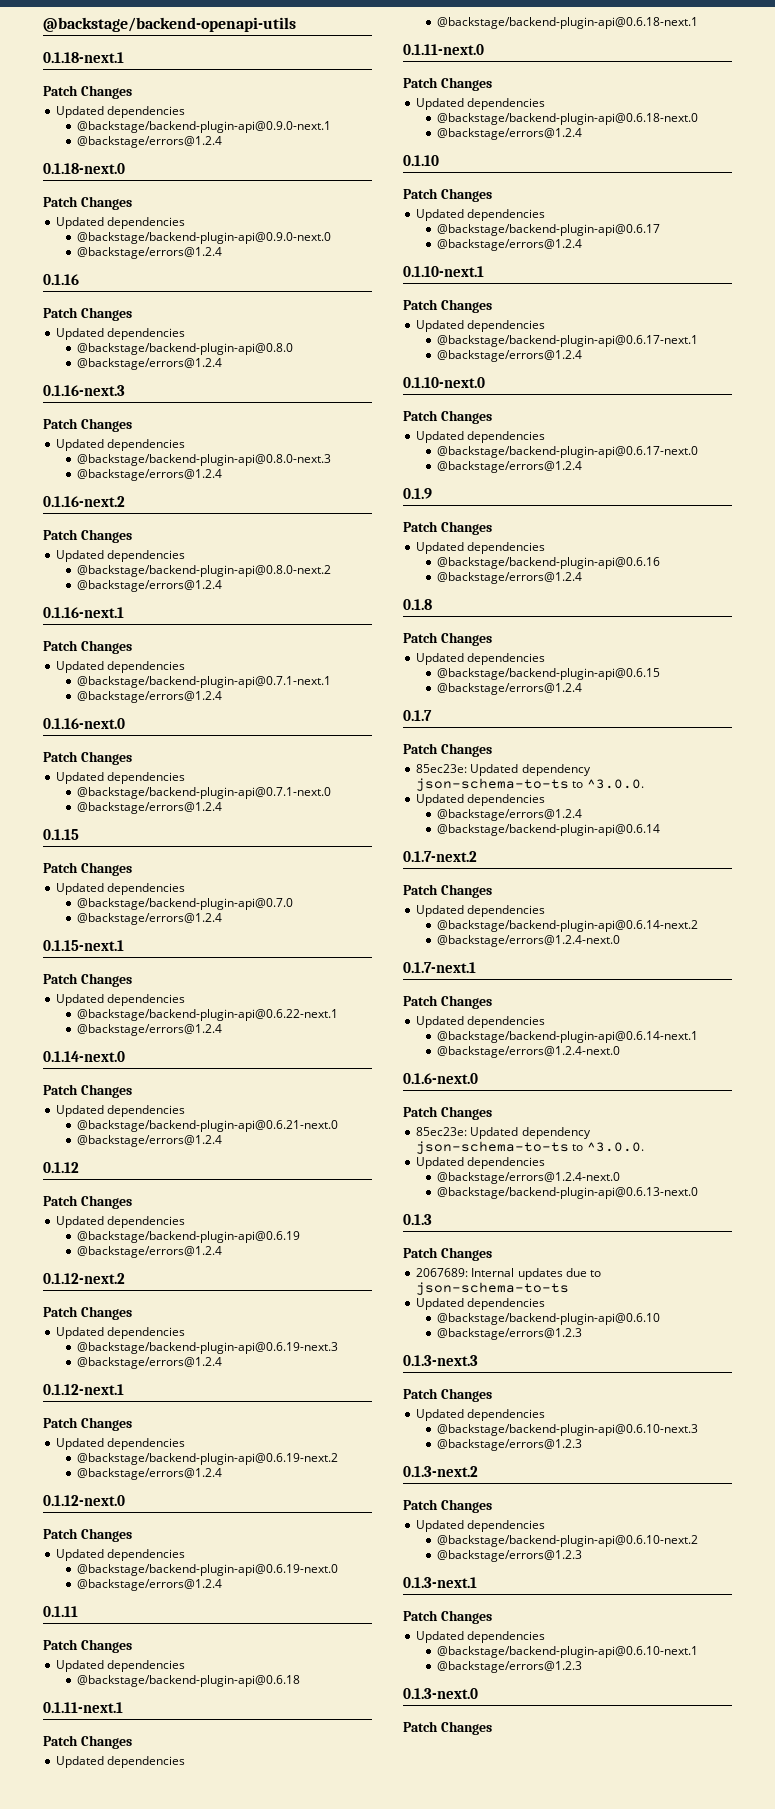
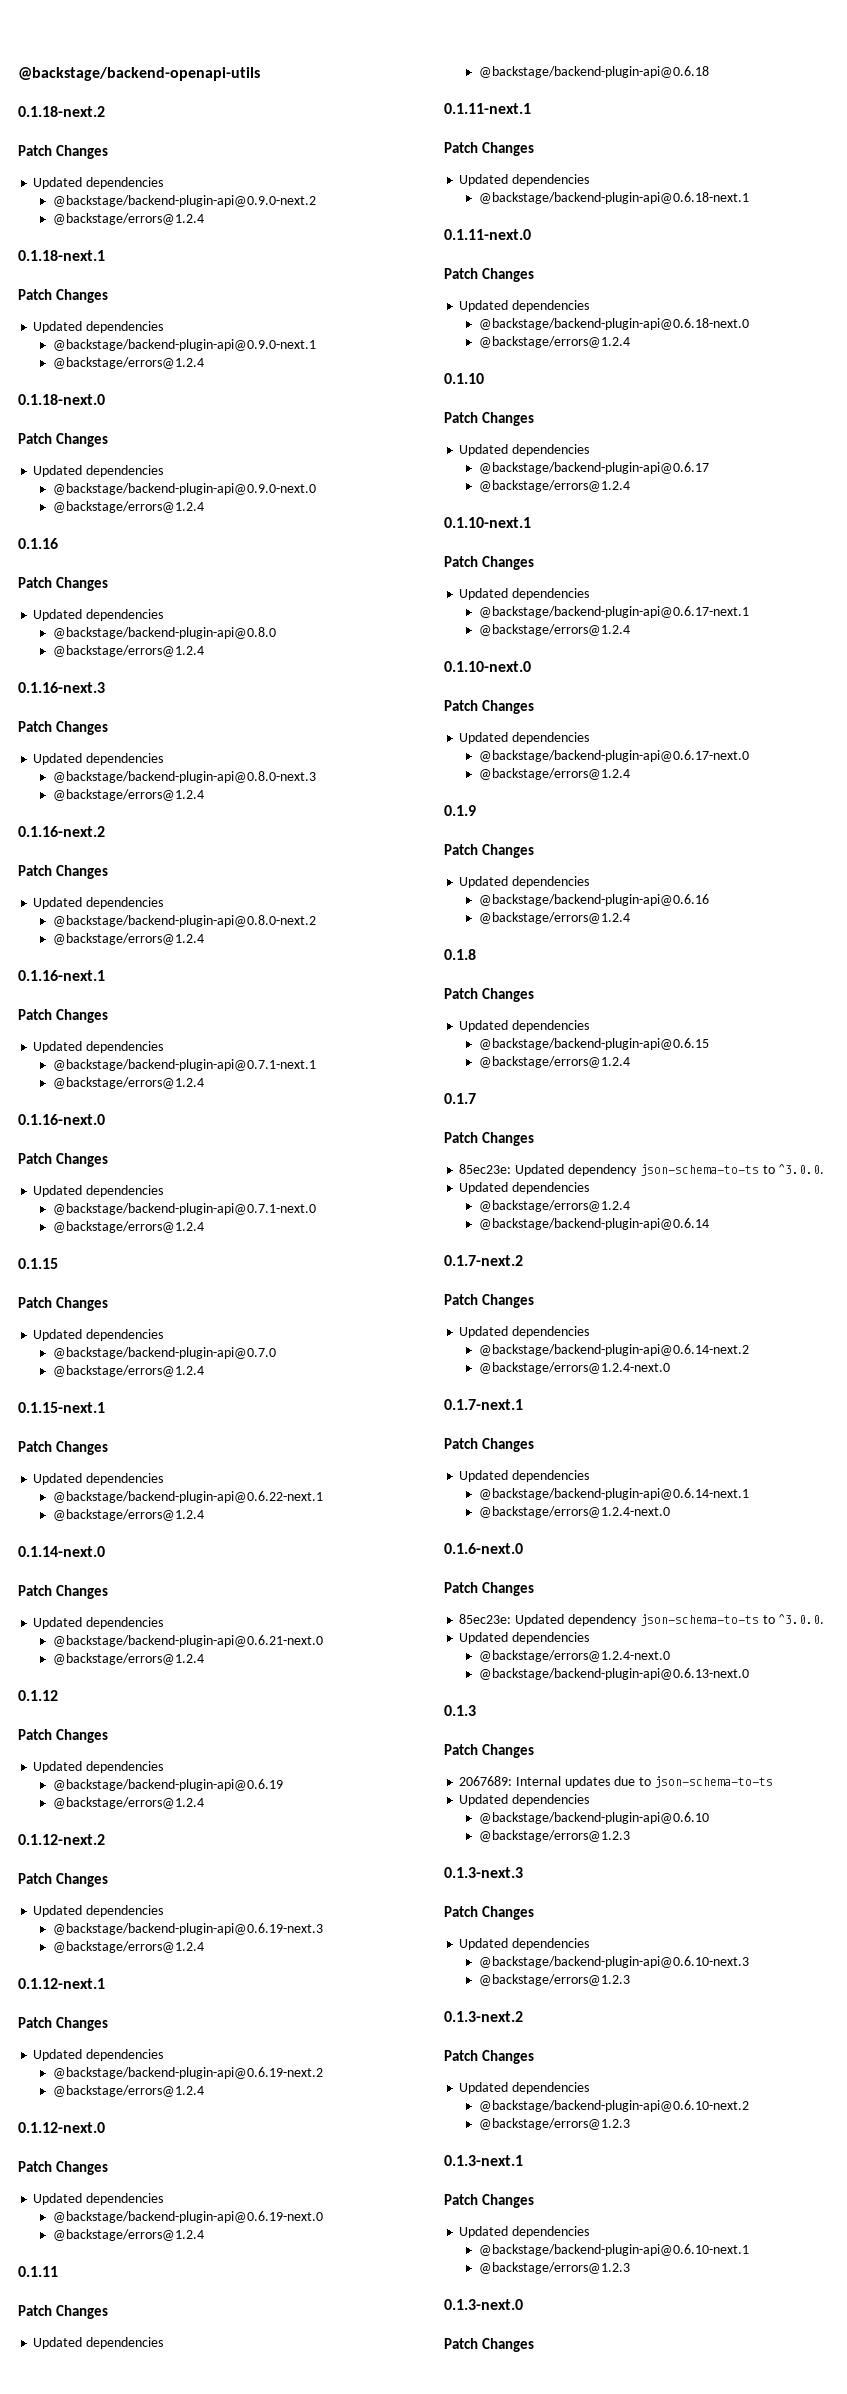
+ 0.1.18-next.2
+ Patch Changes
+ Updated dependencies
+ @backstage/backend-plugin-api@0.9.0-next.2
+ @backstage/errors@1.2.4

